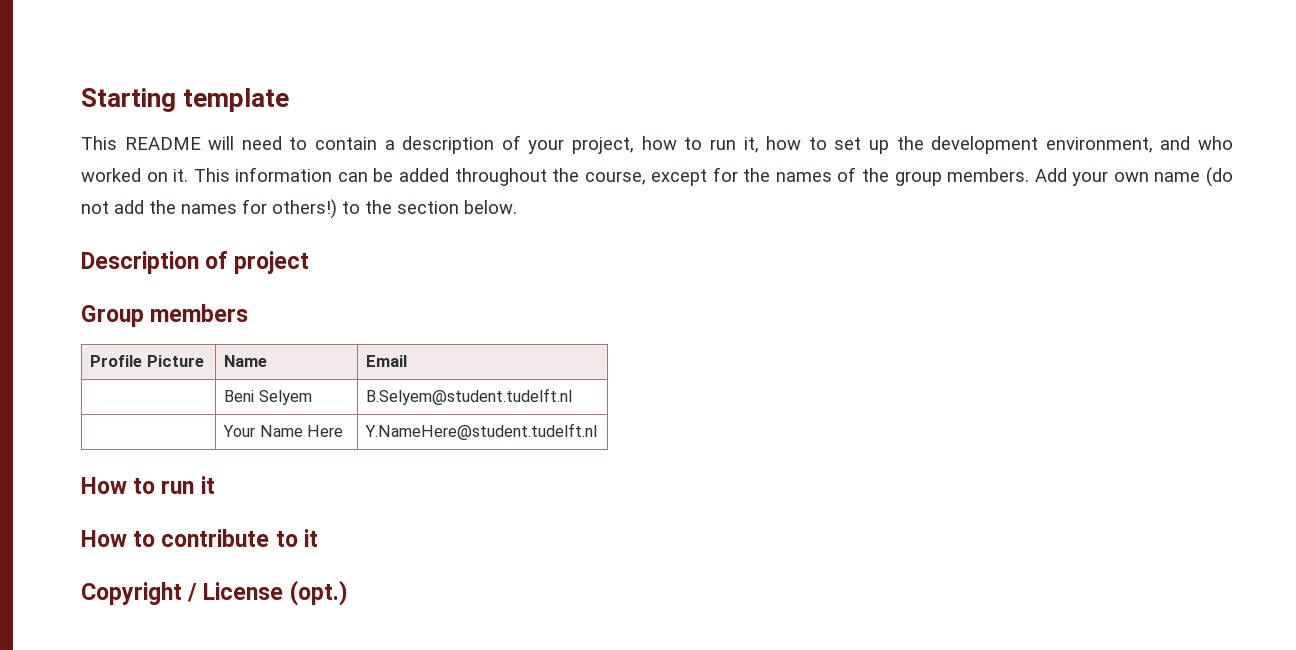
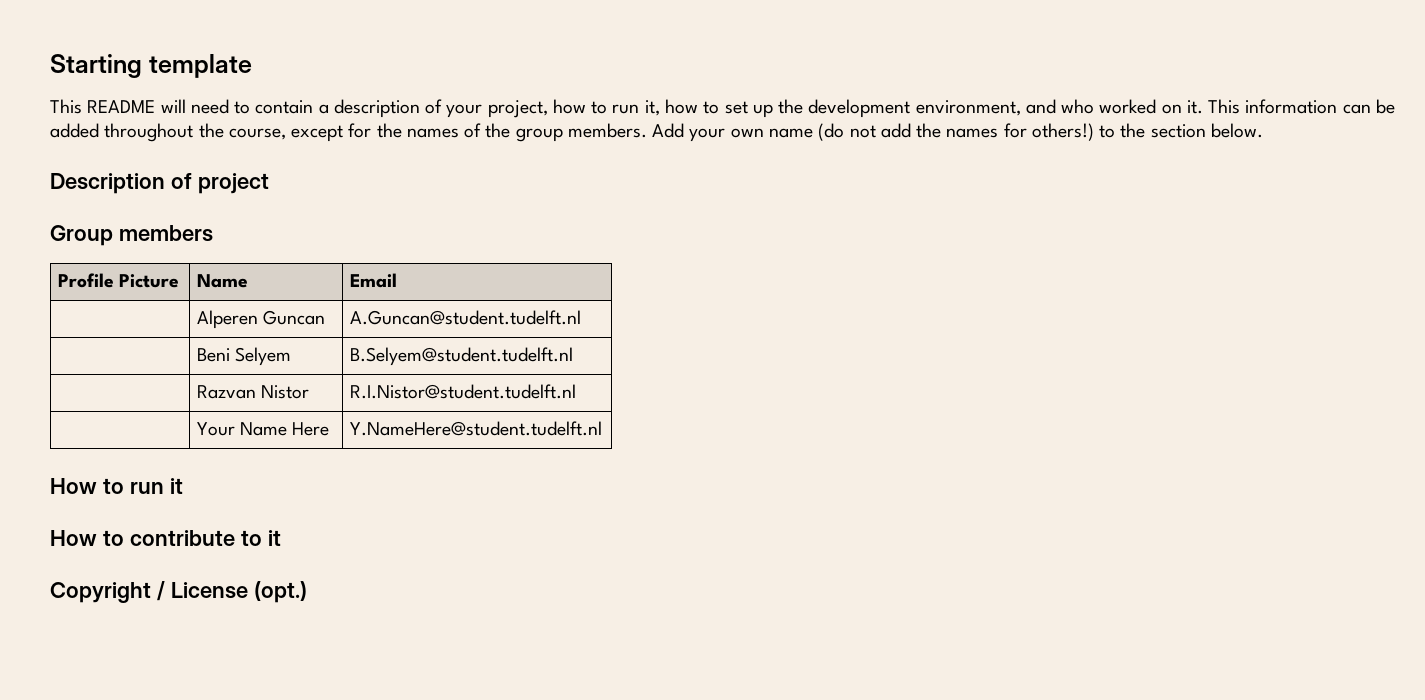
+ | Alperen Guncan | A.Guncan@student.tudelft.nl
+ | Razvan Nistor | R.I.Nistor@student.tudelft.nl

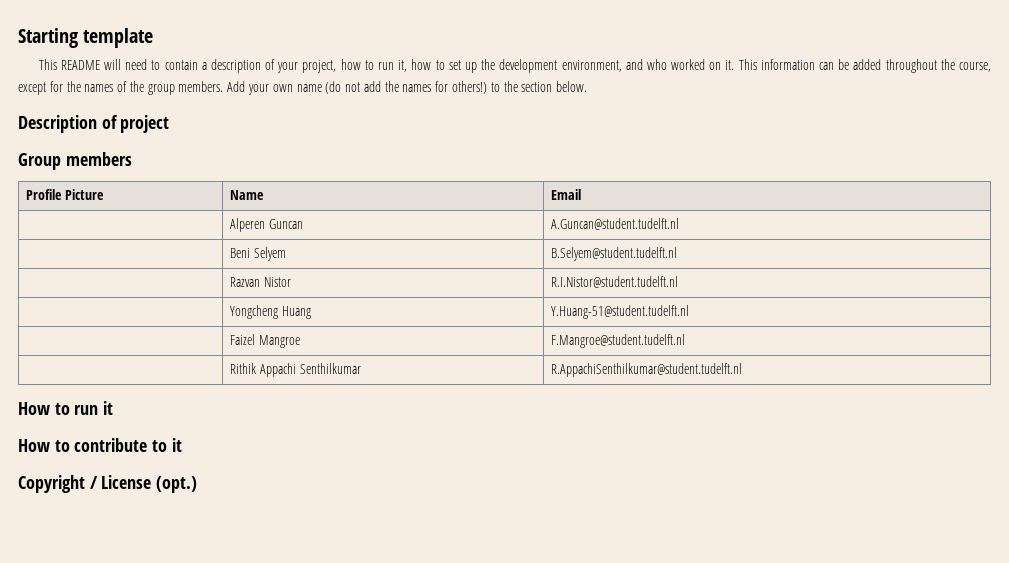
- | Your Name Here | Y.NameHere@student.tudelft.nl
+ | Yongcheng Huang | Y.Huang-51@student.tudelft.nl
+ | Faizel Mangroe | F.Mangroe@student.tudelft.nl
+ | Rithik Appachi Senthilkumar | R.AppachiSenthilkumar@student.tudelft.nl

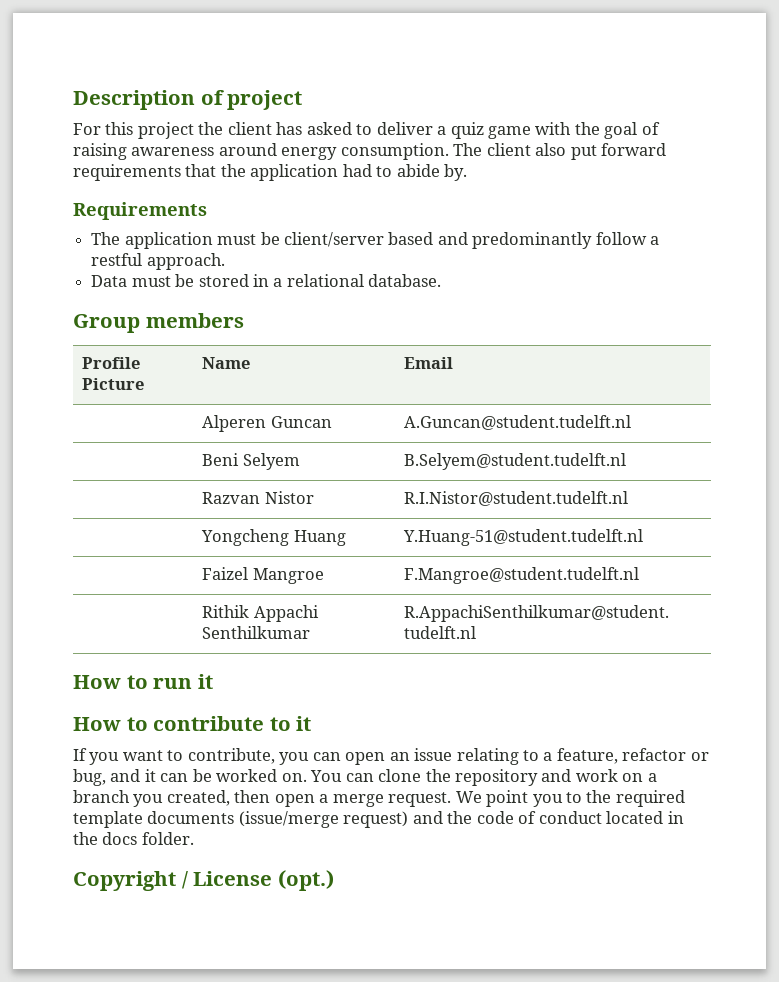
- Starting template
- This README will need to contain a description of your project, how to run it, how to set up the development environment, and who worked on it. This information can be added throughout the course, except for the names of the group members. Add your own name (do not add the names for others!) to the section below.
  Description of project
+ For this project the client has asked to deliver a quiz game with the goal of raising awareness around energy consumption. The client also put forward requirements that the application had to abide by.
+ Requirements
+ The application must be client/server based and predominantly follow a restful approach.
+ Data must be stored in a relational database.
+ If you want to contribute, you can open an issue relating to a feature, refactor or bug, and it can be worked on. You can clone the repository and work on a branch you created, then open a merge request. We point you to the required template documents (issue/merge request) and the code of conduct located in the docs folder.

